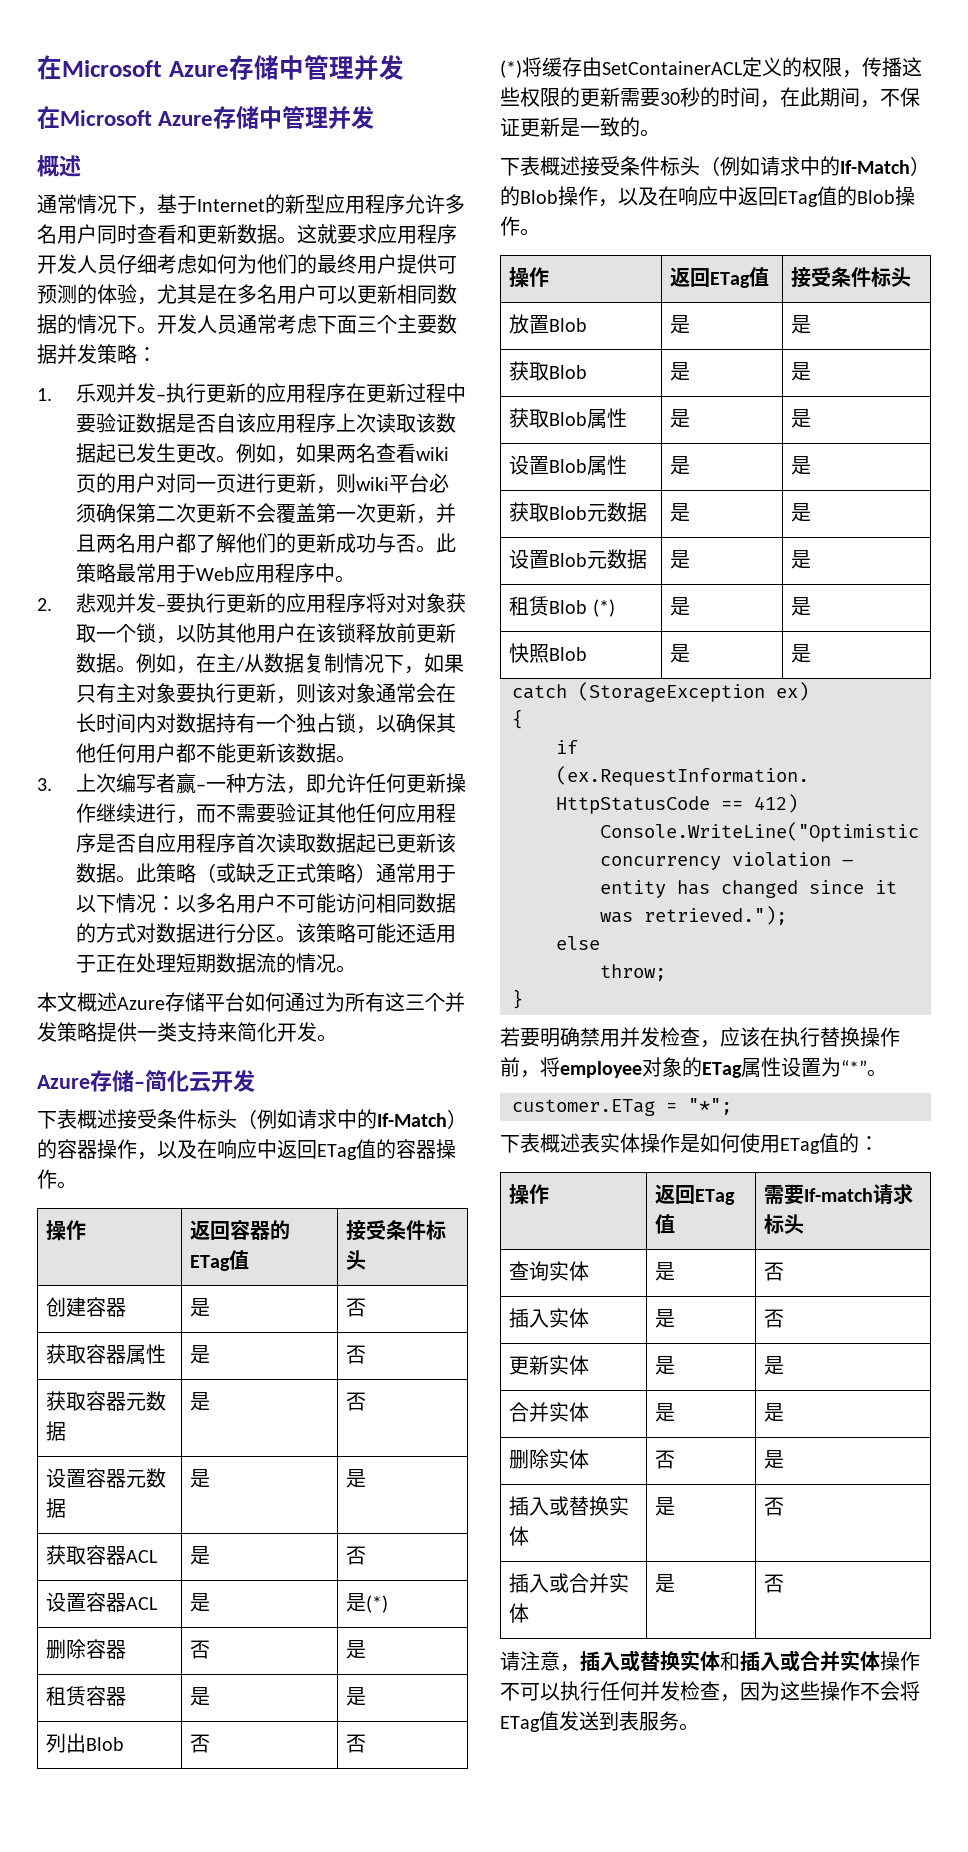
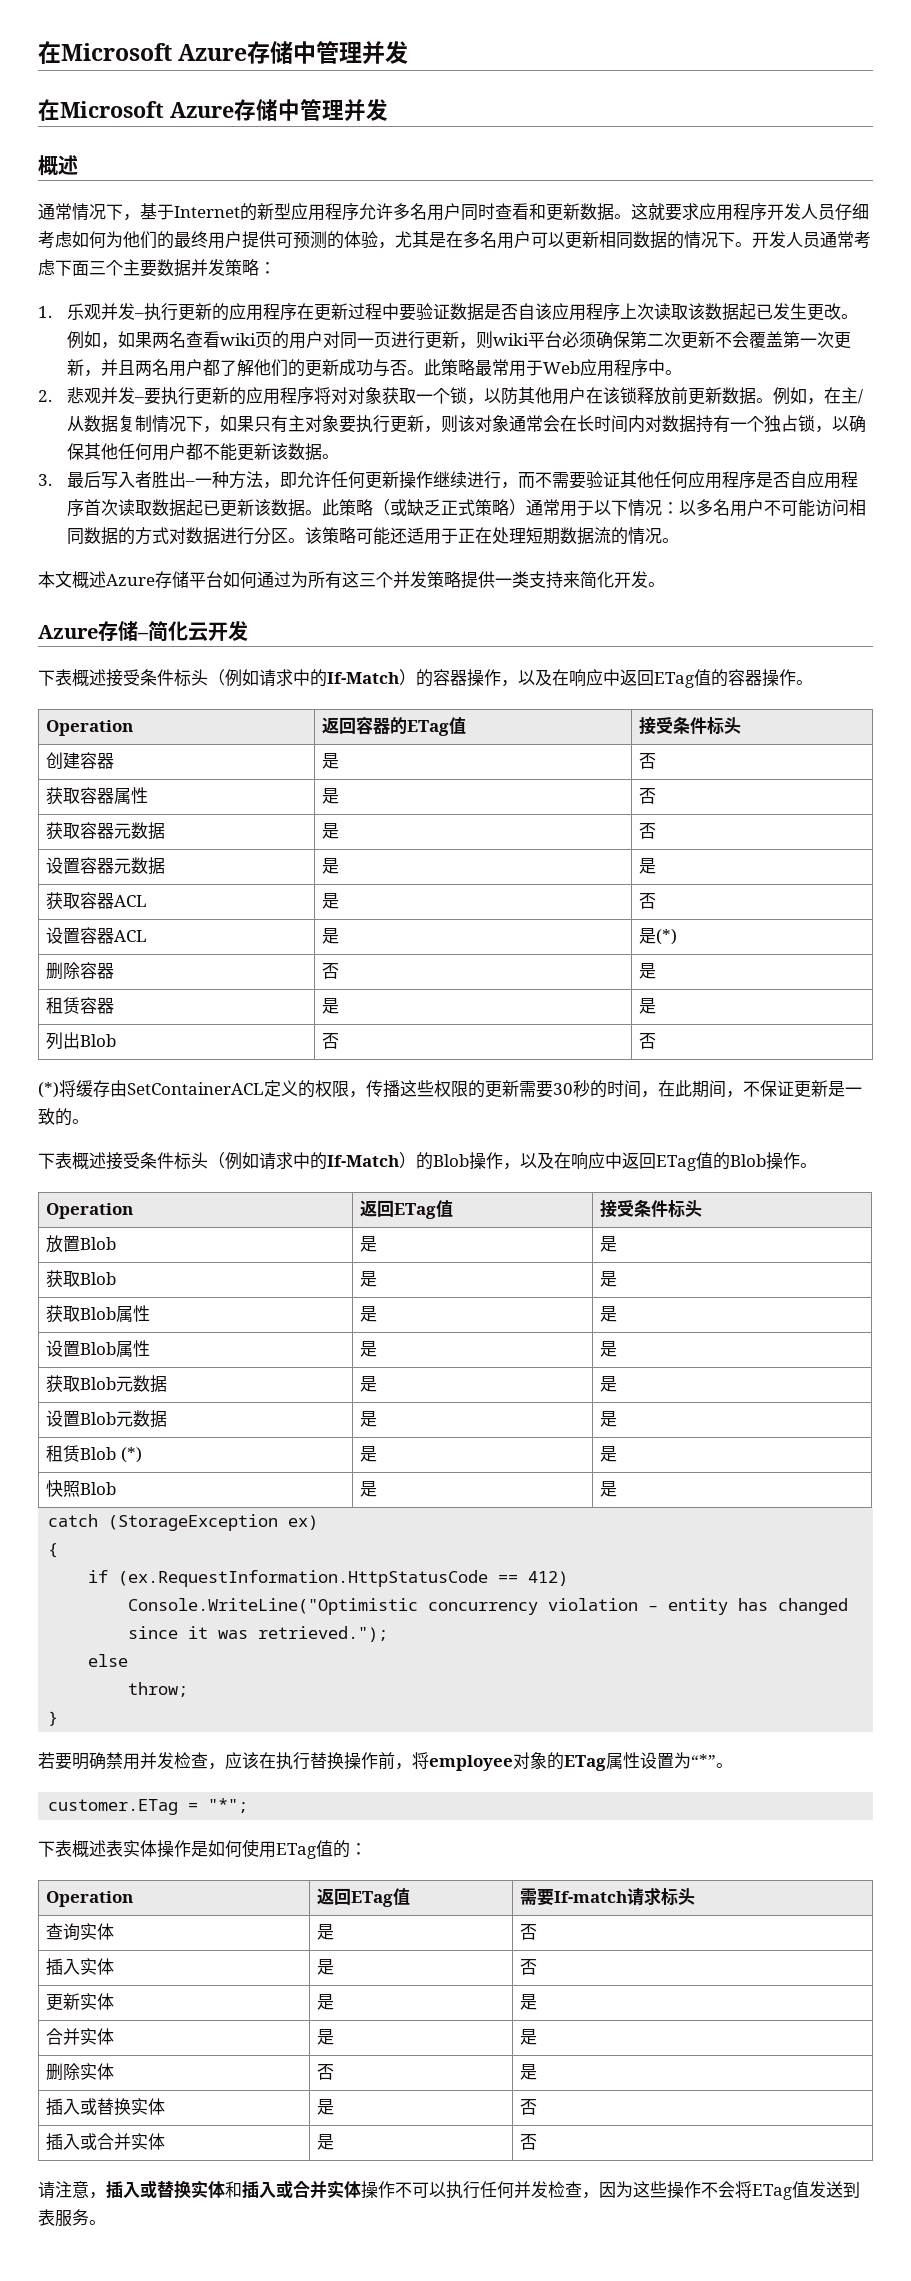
- 3.上次编写者赢–一种方法，即允许任何更新操作继续进行，而不需要验证其他任何应用程序是否自应用程序首次读取数据起已更新该数据。
+ 3.最后写入者胜出–一种方法，即允许任何更新操作继续进行，而不需要验证其他任何应用程序是否自应用程序首次读取数据起已更新该数据。
- 操作 | 返回容器的ETag值 | 接受条件标头
+ Operation | 返回容器的ETag值 | 接受条件标头
- 操作 | 返回ETag值 | 接受条件标头
+ Operation | 返回ETag值 | 接受条件标头
- 操作 | 返回ETag值 | 需要If-match请求标头
+ Operation | 返回ETag值 | 需要If-match请求标头

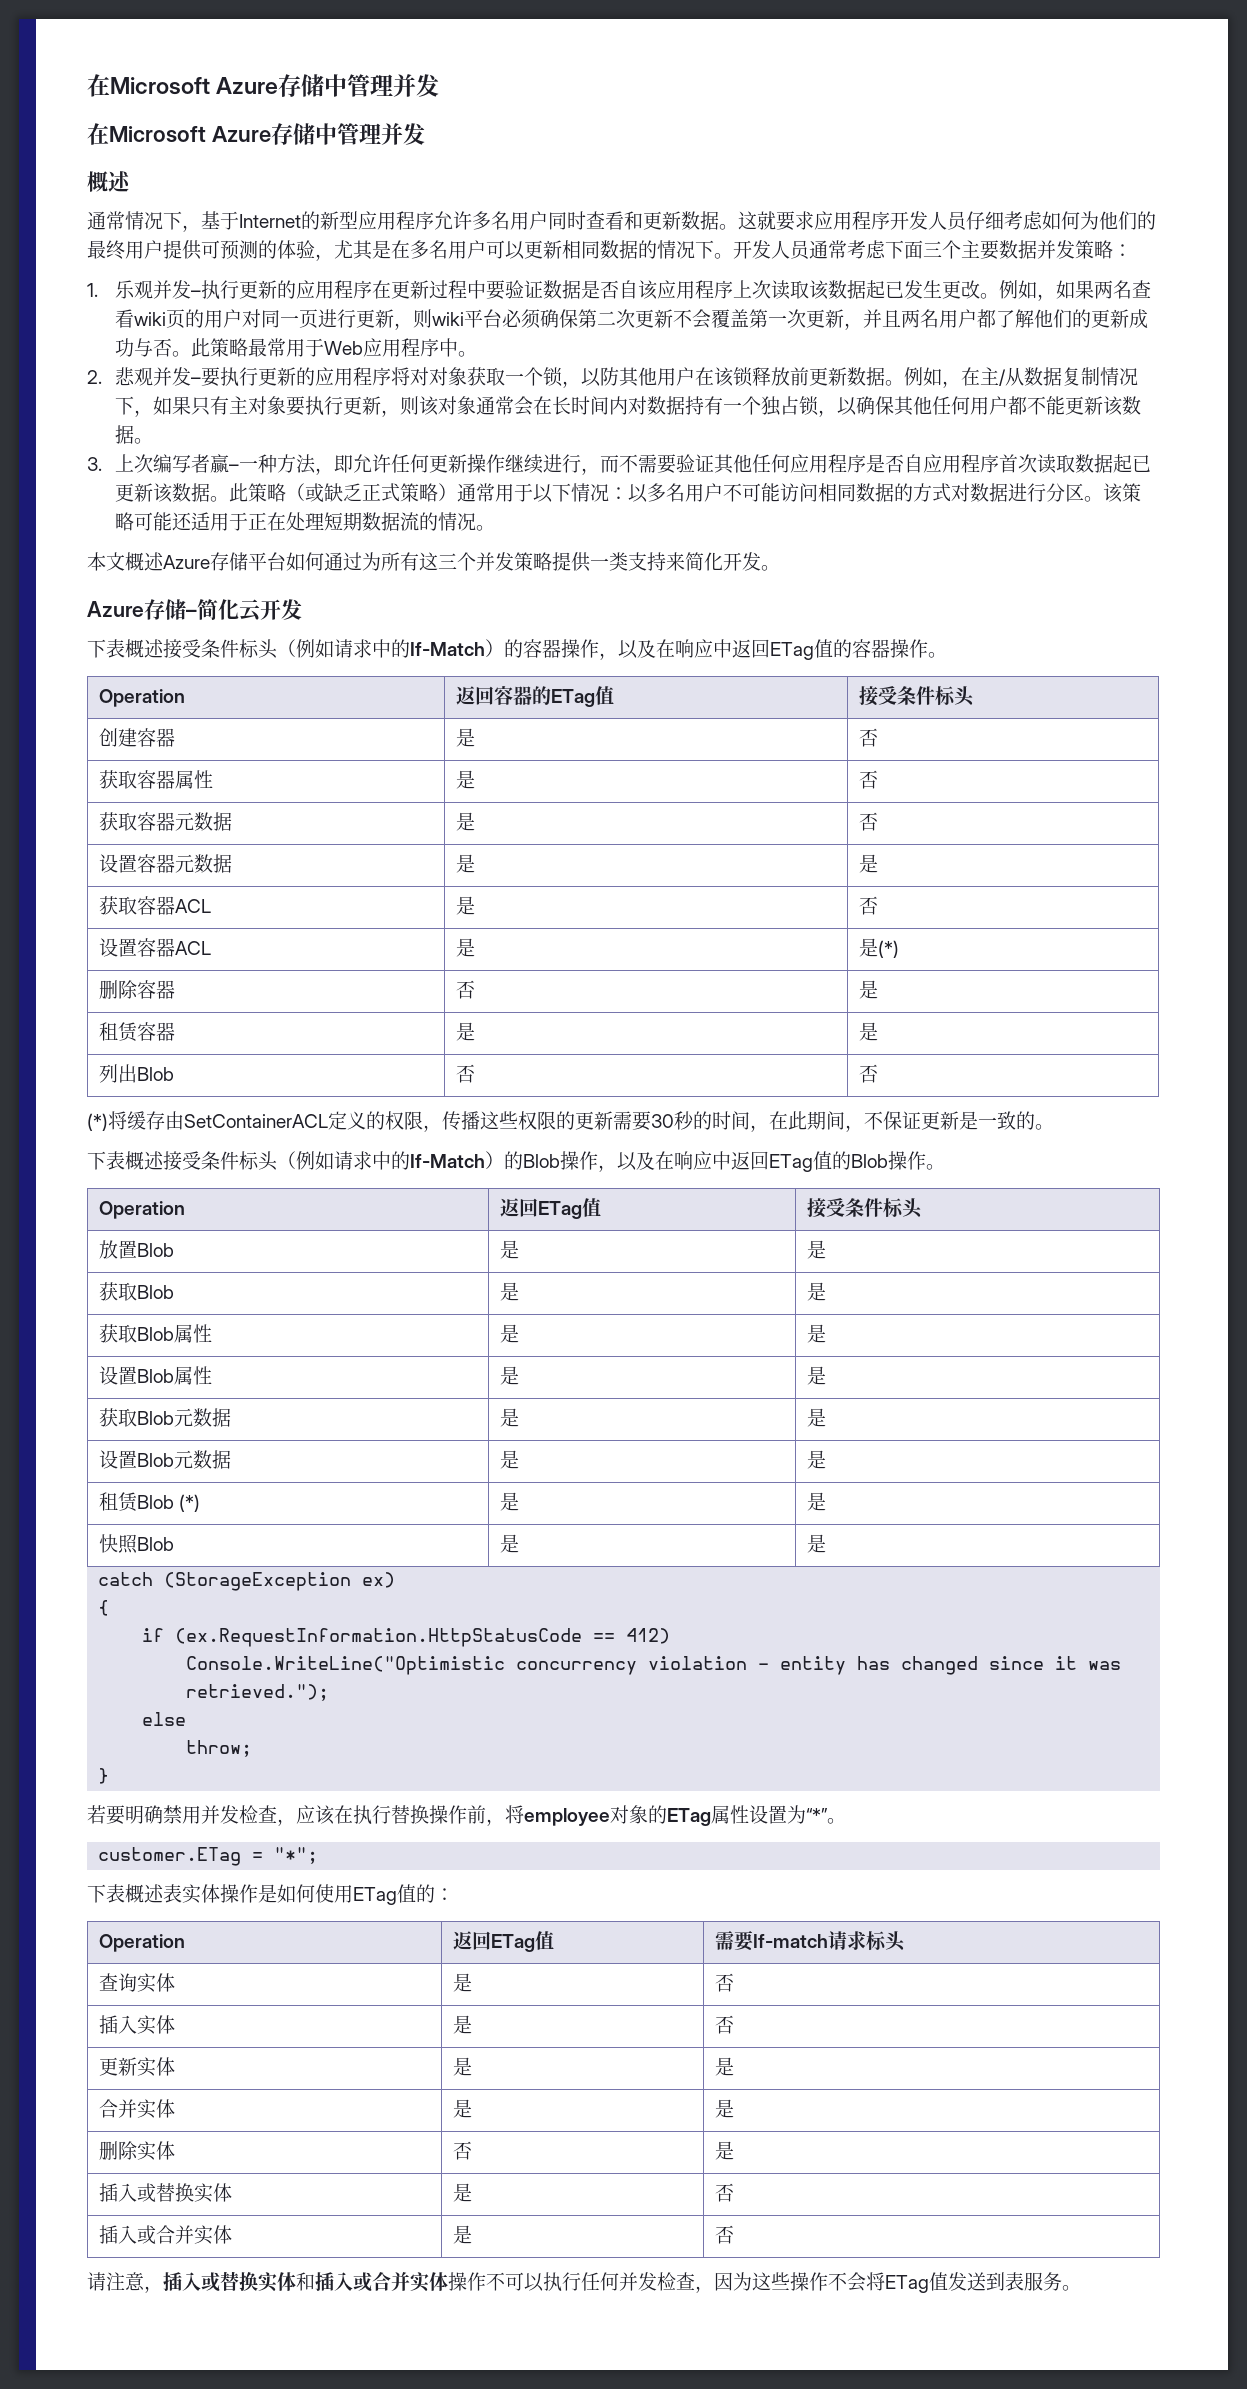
- 3.最后写入者胜出–一种方法，即允许任何更新操作继续进行，而不需要验证其他任何应用程序是否自应用程序首次读取数据起已更新该数据。
+ 3.上次编写者赢–一种方法，即允许任何更新操作继续进行，而不需要验证其他任何应用程序是否自应用程序首次读取数据起已更新该数据。

